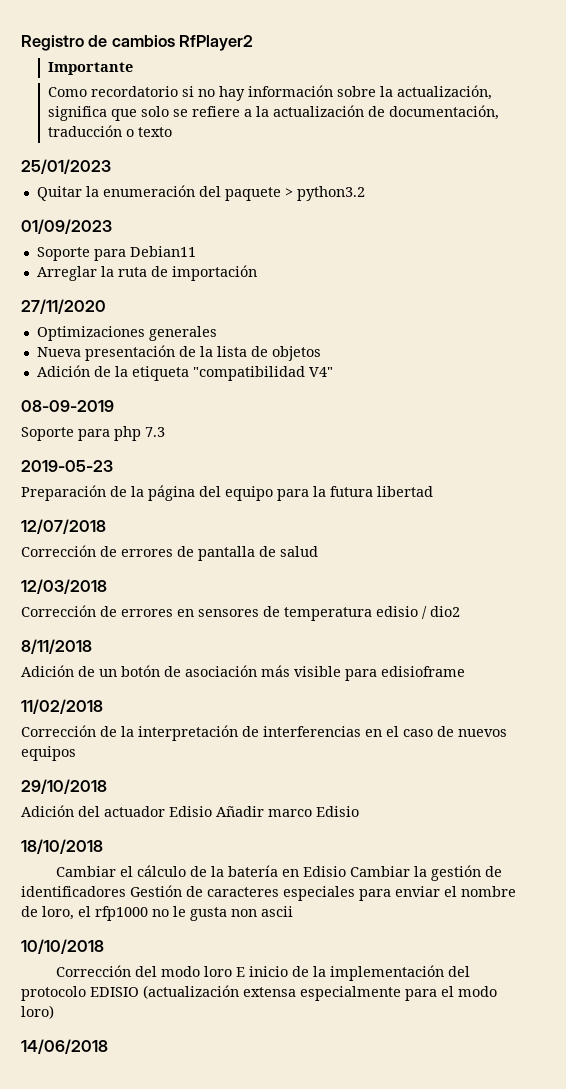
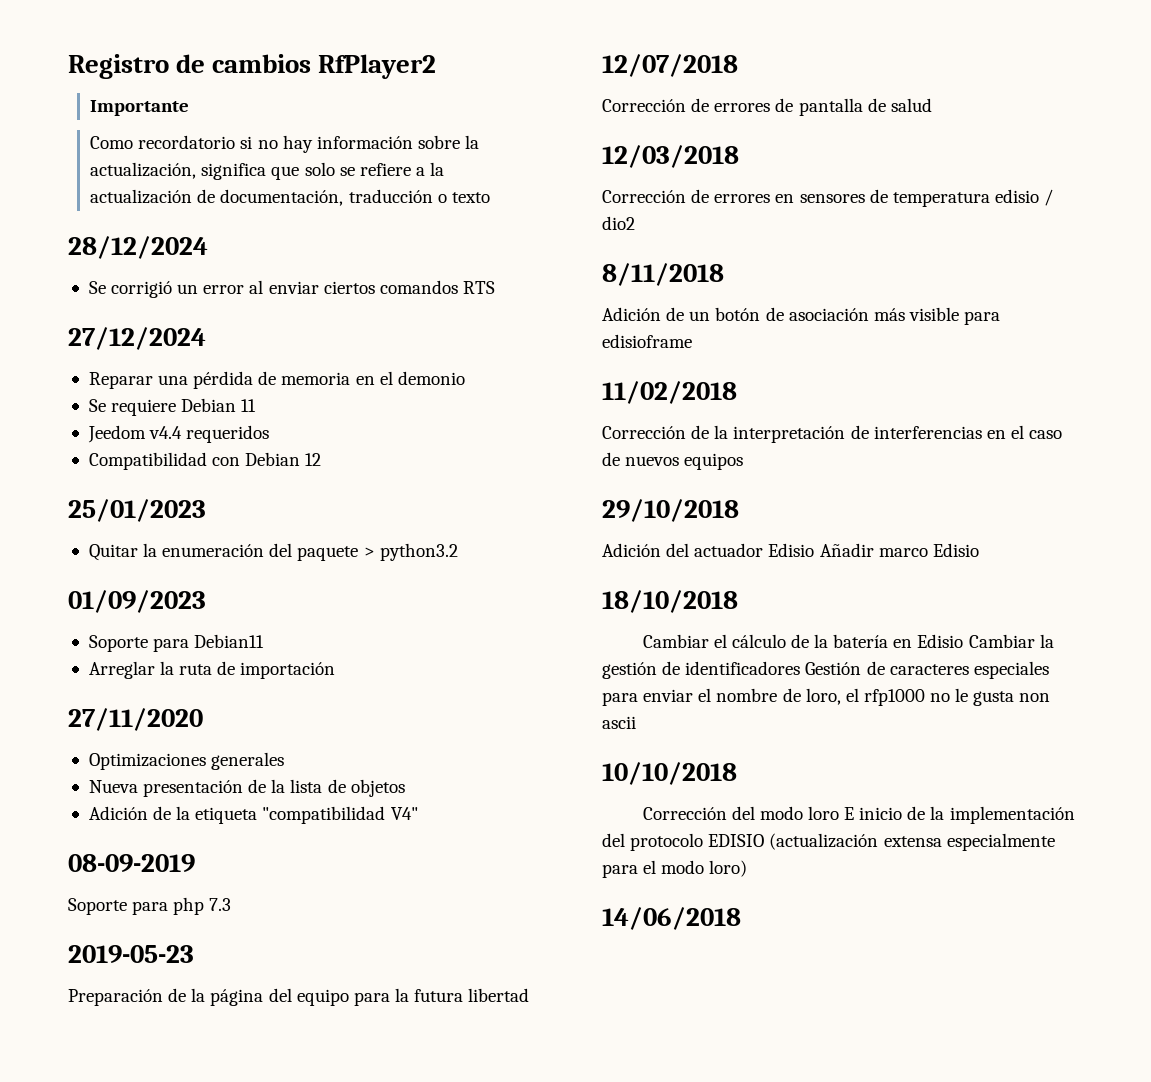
+ 28/12/2024
+ Se corrigió un error al enviar ciertos comandos RTS
+ 27/12/2024
+ Reparar una pérdida de memoria en el demonio
+ Se requiere Debian 11
+ Jeedom v4.4 requeridos
+ Compatibilidad con Debian 12

